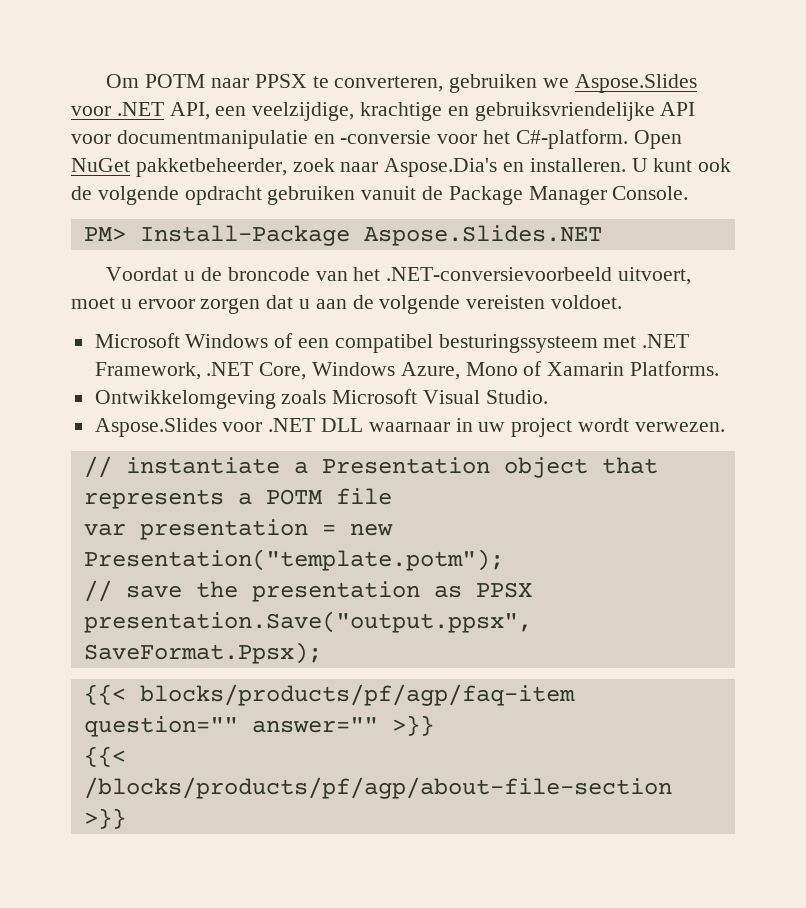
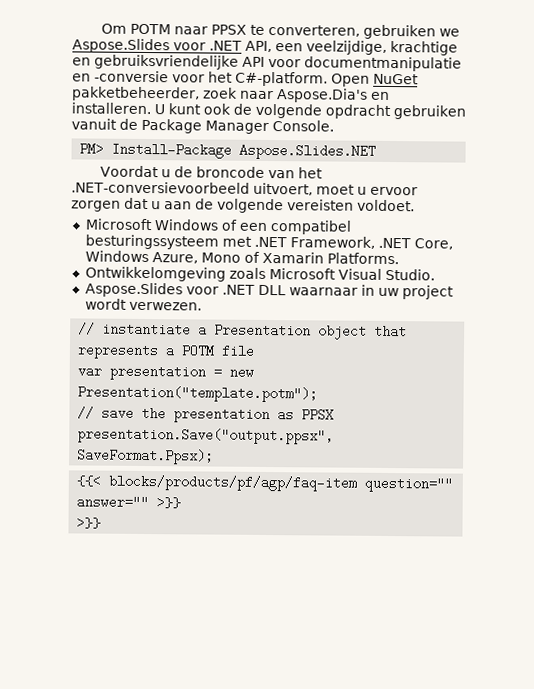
  {{< blocks/products/pf/agp/faq-item question="" answer="" >}}
- {{< /blocks/products/pf/agp/about-file-section >}}
+ >}}

